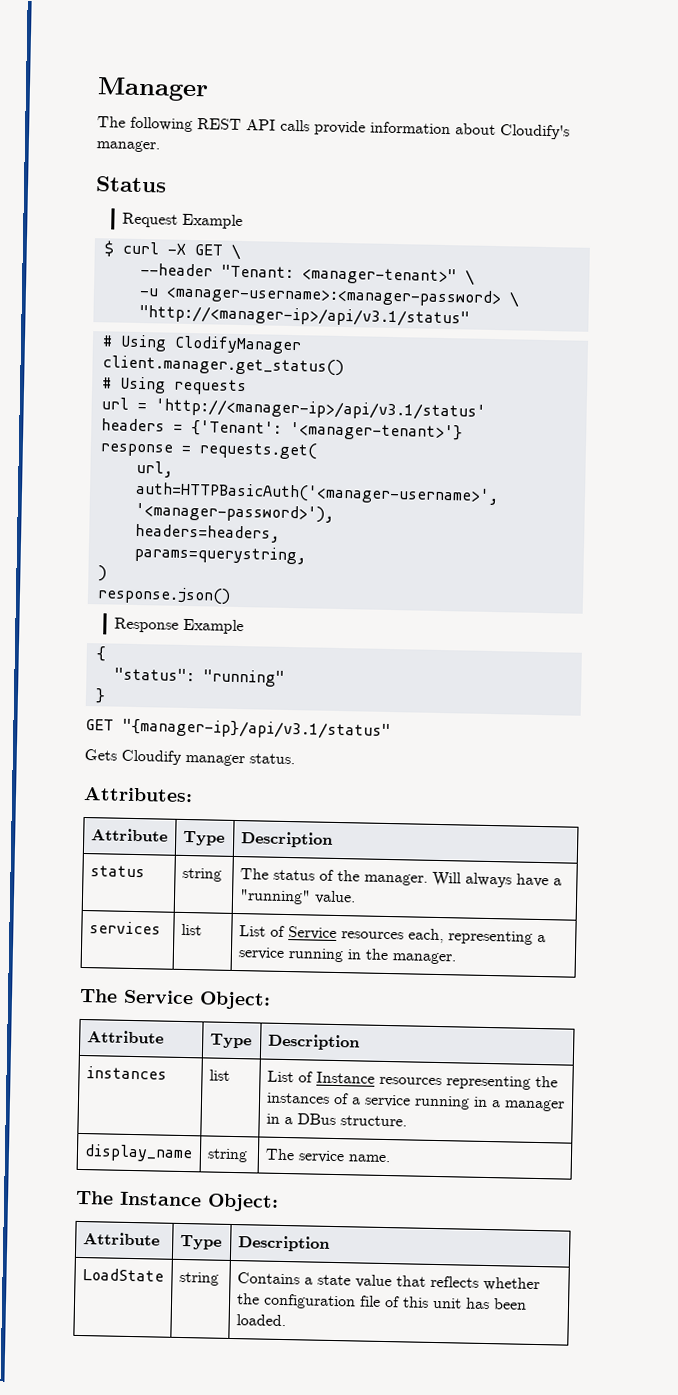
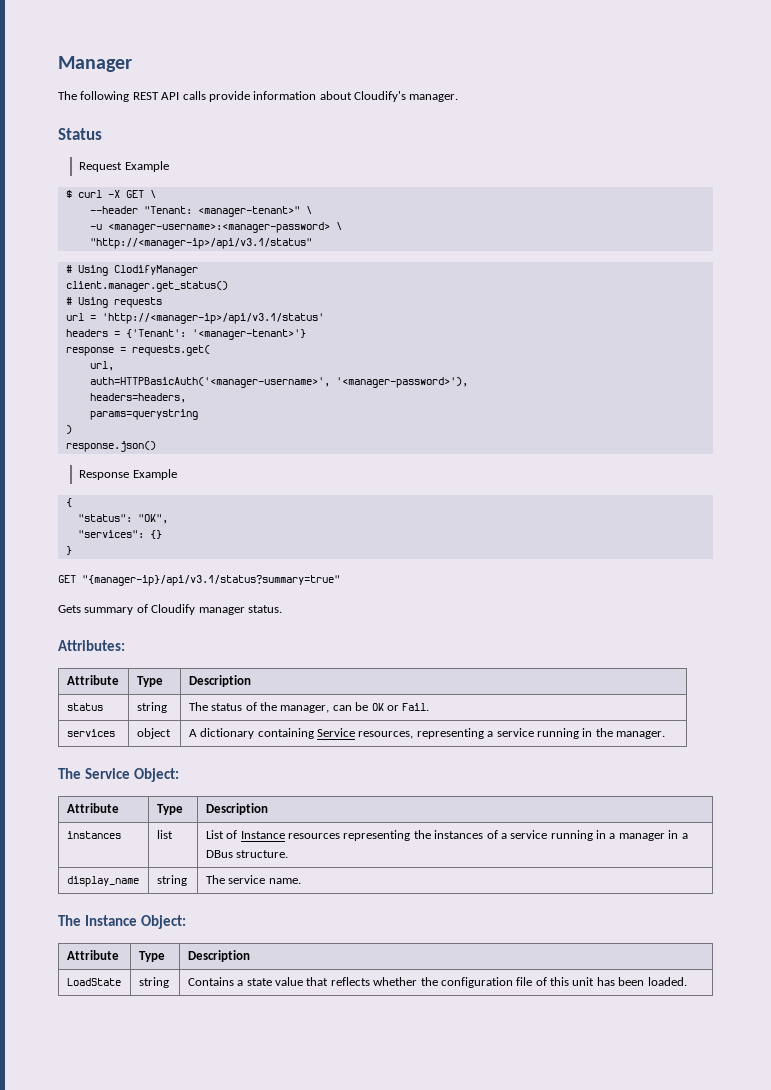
- params=querystring,
+ params=querystring
- "status": "running"
+ "status": "OK",
+ "services": {}
- GET "{manager-ip}/api/v3.1/status"
+ GET "{manager-ip}/api/v3.1/status?summary=true"
- Gets Cloudify manager status.
+ Gets summary of Cloudify manager status.
- status | string | The status of the manager. Will always have a "running" value.
- services | list | List of Service resources each, representing a service running in the manager.
+ status | string | The status of the manager, can be OK or Fail.
+ services | object | A dictionary containing Service resources, representing a service running in the manager.

